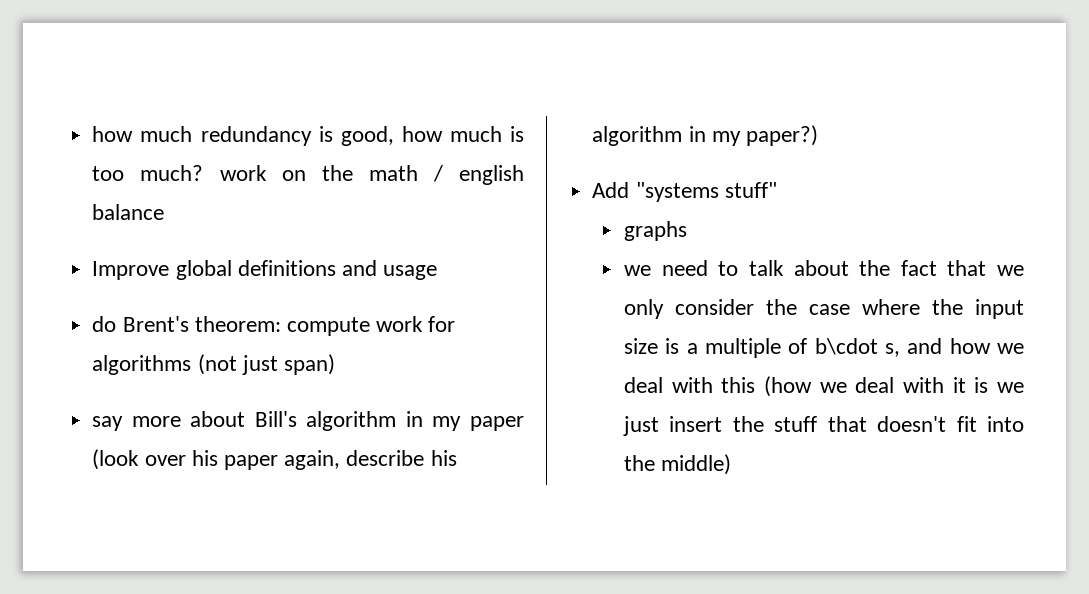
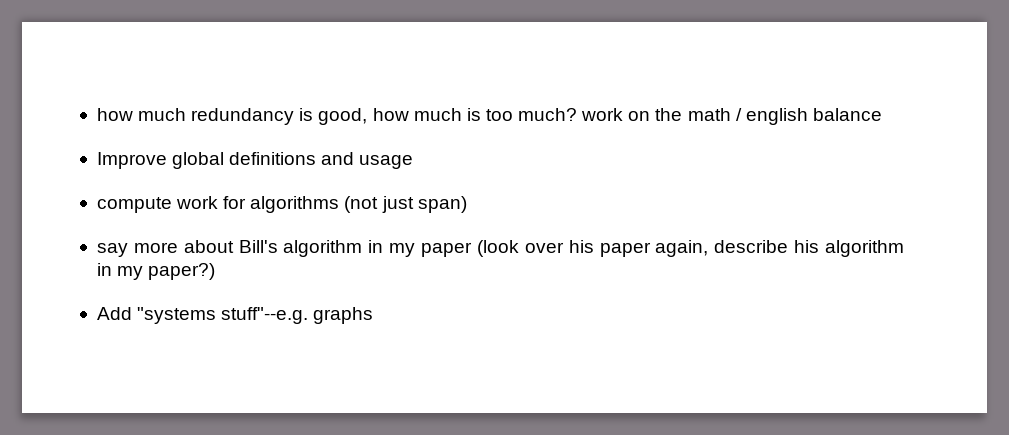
- do Brent's theorem: compute work for algorithms (not just span)
+ compute work for algorithms (not just span)
- Add "systems stuff"
- graphs
+ Add "systems stuff"--e.g. graphs
- we need to talk about the fact that we only consider the case where the input size is a multiple of b\cdot s, and how we deal with this (how we deal with it is we just insert the stuff that doesn't fit into the middle)

